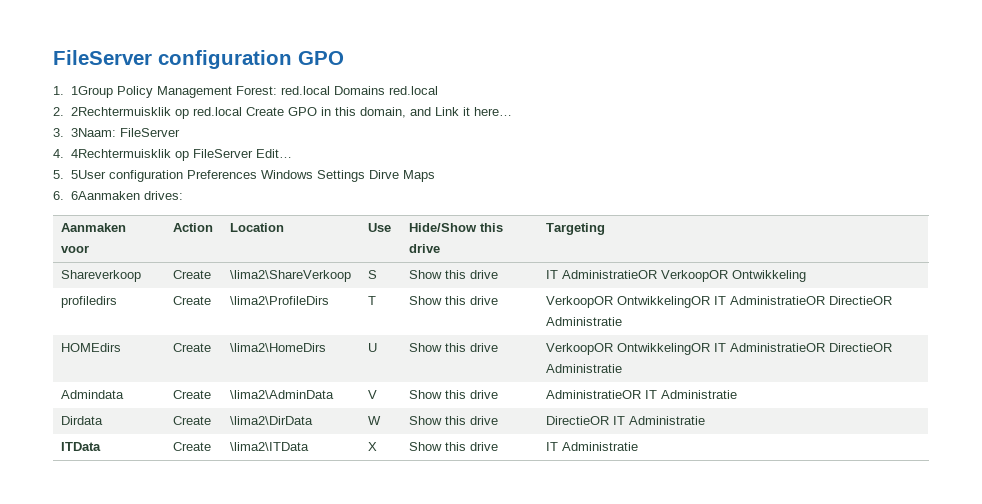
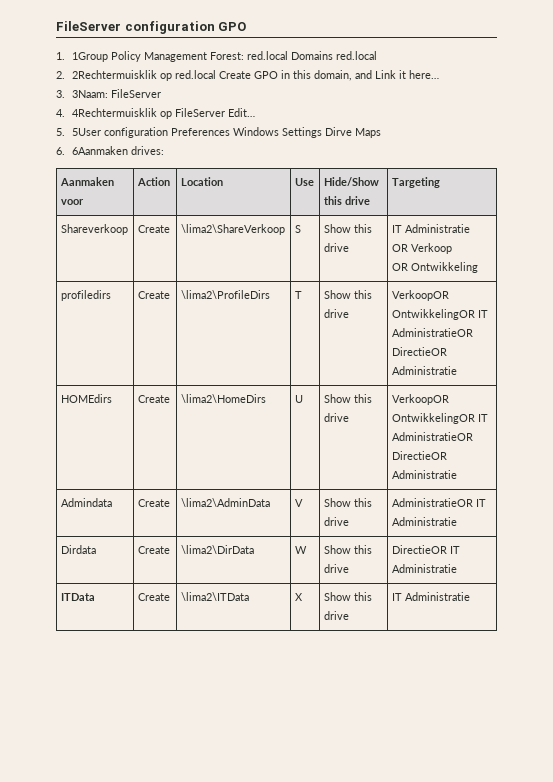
- Shareverkoop | Create | \lima2\ShareVerkoop | S | Show this drive | IT AdministratieOR VerkoopOR Ontwikkeling
+ Shareverkoop | Create | \lima2\ShareVerkoop | S | Show this drive | IT Administratie
+ OR Verkoop
+ OR Ontwikkeling

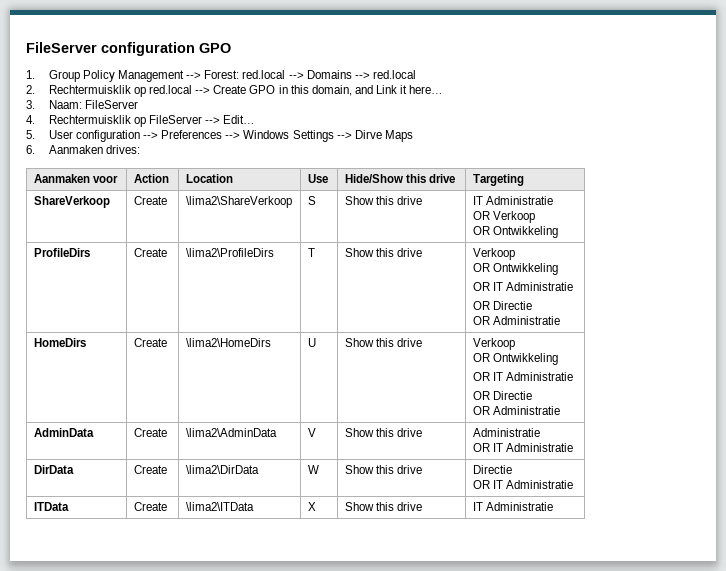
- 1. 1Group Policy Management Forest: red.local Domains red.local
+ 1. Group Policy Management --> Forest: red.local --> Domains --> red.local
- 2. 2Rechtermuisklik op red.local Create GPO in this domain, and Link it here…
+ 2. Rechtermuisklik op red.local --> Create GPO in this domain, and Link it here…
- 3. 3Naam: FileServer
+ 3. Naam: FileServer
- 4. 4Rechtermuisklik op FileServer Edit…
+ 4. Rechtermuisklik op FileServer --> Edit…
- 5. 5User configuration Preferences Windows Settings Dirve Maps
+ 5. User configuration --> Preferences --> Windows Settings --> Dirve Maps
- 6. 6Aanmaken drives:
+ 6. Aanmaken drives:
- Shareverkoop | Create | \lima2\ShareVerkoop | S | Show this drive | IT Administratie
+ ShareVerkoop | Create | \lima2\ShareVerkoop | S | Show this drive | IT Administratie
- profiledirs | Create | \lima2\ProfileDirs | T | Show this drive | VerkoopOR OntwikkelingOR IT AdministratieOR DirectieOR Administratie
- HOMEdirs | Create | \lima2\HomeDirs | U | Show this drive | VerkoopOR OntwikkelingOR IT AdministratieOR DirectieOR Administratie
- Admindata | Create | \lima2\AdminData | V | Show this drive | AdministratieOR IT Administratie
- Dirdata | Create | \lima2\DirData | W | Show this drive | DirectieOR IT Administratie
+ ProfileDirs | Create | \lima2\ProfileDirs | T | Show this drive | Verkoop
+ OR Ontwikkeling
+ OR IT Administratie
+ OR Directie
+ OR Administratie
+ HomeDirs | Create | \lima2\HomeDirs | U | Show this drive | Verkoop
+ OR Ontwikkeling
+ OR IT Administratie
+ OR Directie
+ OR Administratie
+ AdminData | Create | \lima2\AdminData | V | Show this drive | Administratie
+ OR IT Administratie
+ DirData | Create | \lima2\DirData | W | Show this drive | Directie
+ OR IT Administratie

